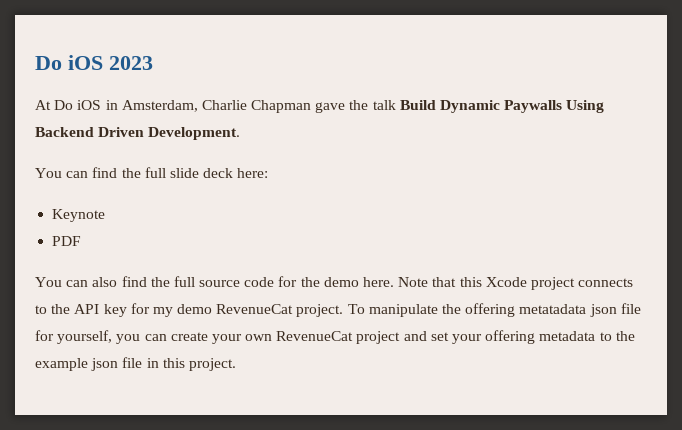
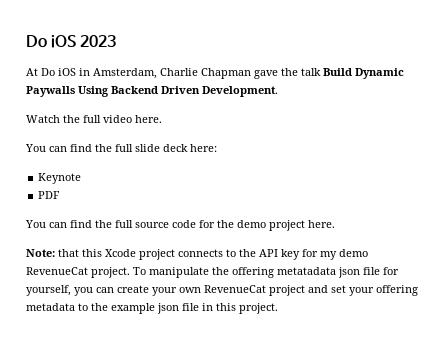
+ Watch the full video here.
- You can also find the full source code for the demo here. Note that this Xcode project connects to the API key for my demo RevenueCat project.
+ You can find the full source code for the demo project here.
+ Note: that this Xcode project connects to the API key for my demo RevenueCat project.

